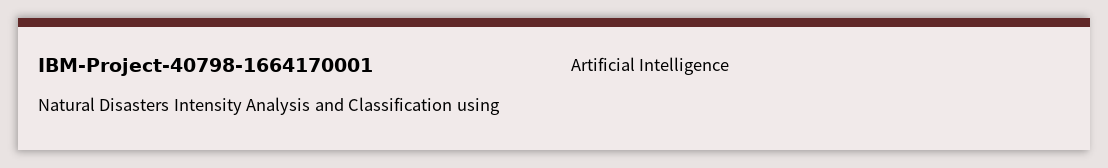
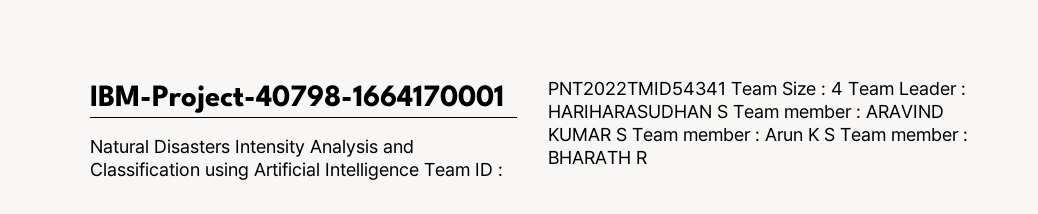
- Natural Disasters Intensity Analysis and Classification using Artificial Intelligence
+ Natural Disasters Intensity Analysis and Classification using Artificial Intelligence Team ID : PNT2022TMID54341 Team Size : 4 Team Leader : HARIHARASUDHAN S Team member : ARAVIND KUMAR S Team member : Arun K S Team member : BHARATH R

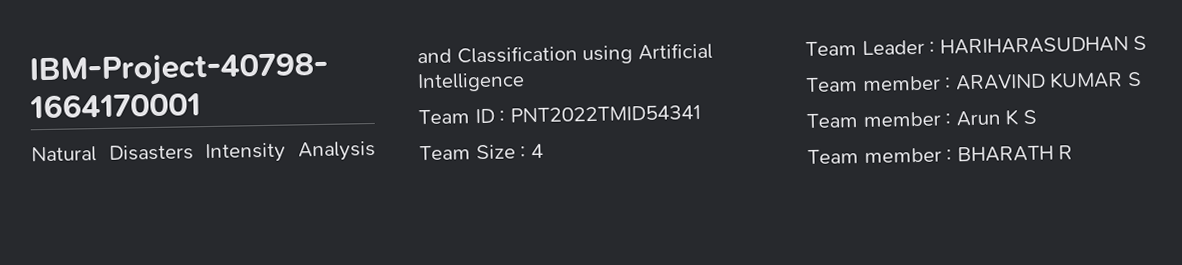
- Natural Disasters Intensity Analysis and Classification using Artificial Intelligence Team ID : PNT2022TMID54341 Team Size : 4 Team Leader : HARIHARASUDHAN S Team member : ARAVIND KUMAR S Team member : Arun K S Team member : BHARATH R
+ Natural Disasters Intensity Analysis and Classification using Artificial Intelligence
+ Team ID : PNT2022TMID54341
+ Team Size : 4
+ Team Leader : HARIHARASUDHAN S
+ Team member : ARAVIND KUMAR S
+ Team member : Arun K S
+ Team member : BHARATH R

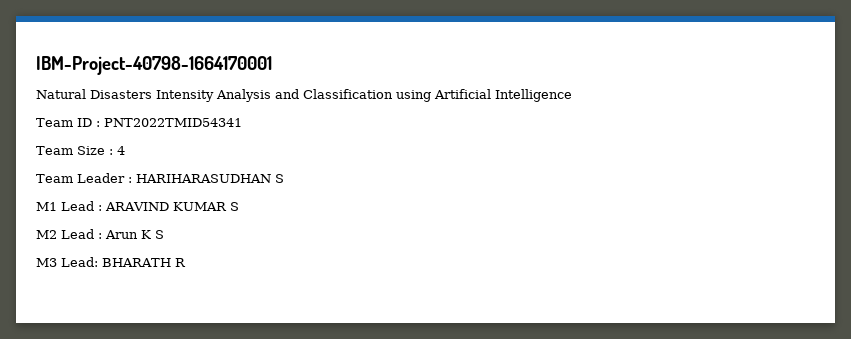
- Team member : ARAVIND KUMAR S
+ M1 Lead : ARAVIND KUMAR S
- Team member : Arun K S
+ M2 Lead : Arun K S
- Team member : BHARATH R
+ M3 Lead: BHARATH R

